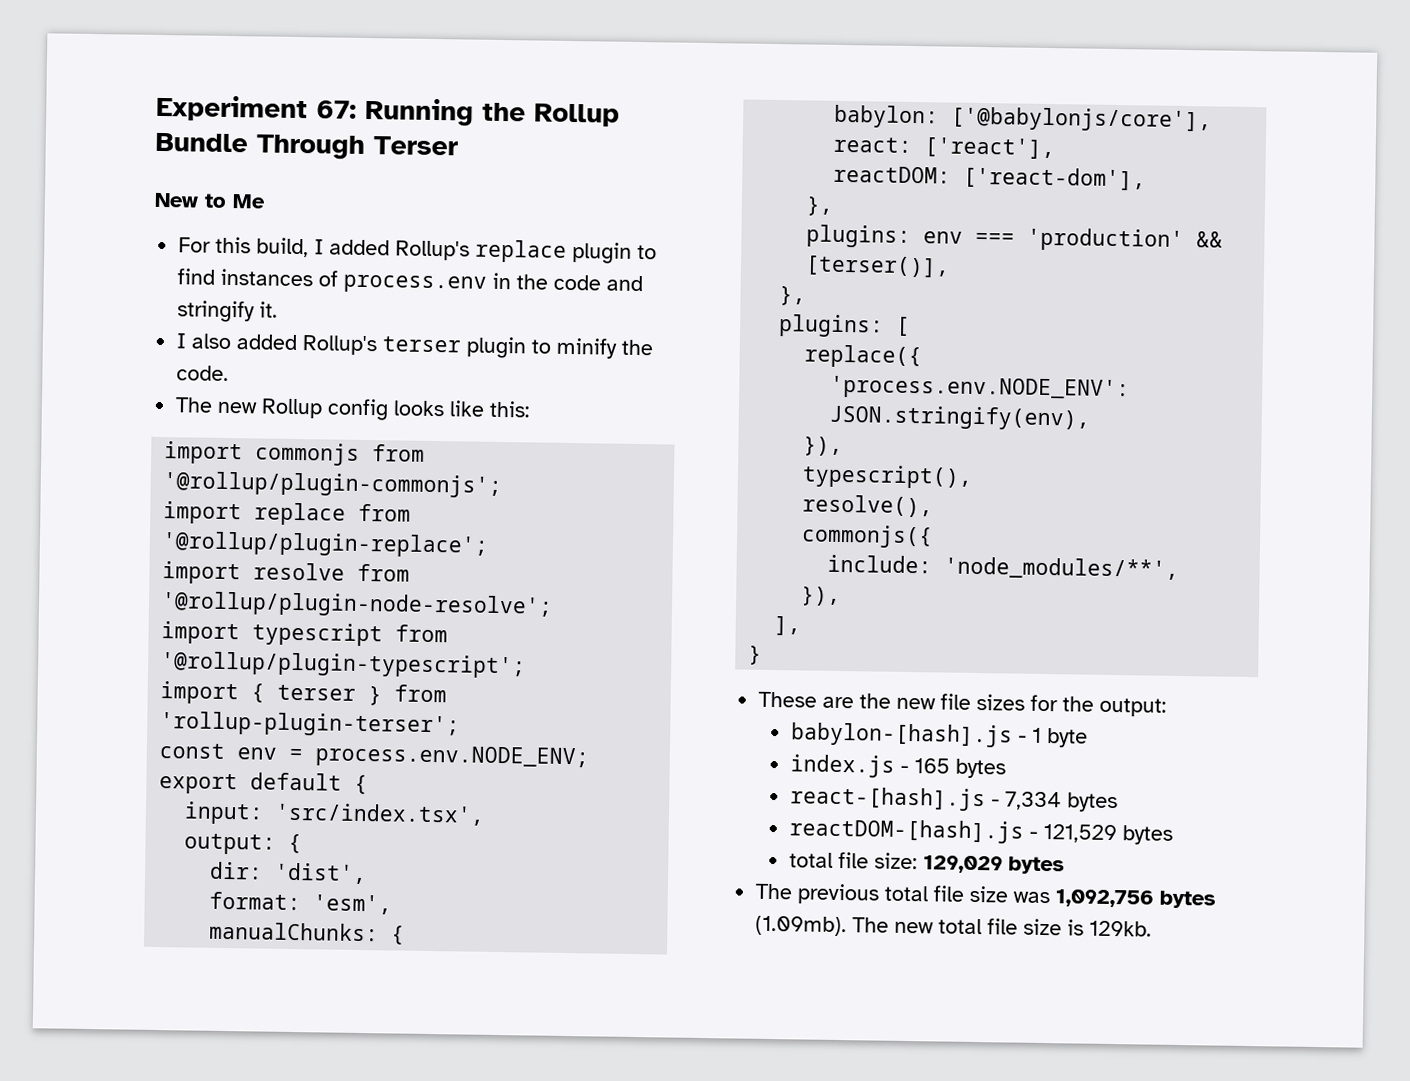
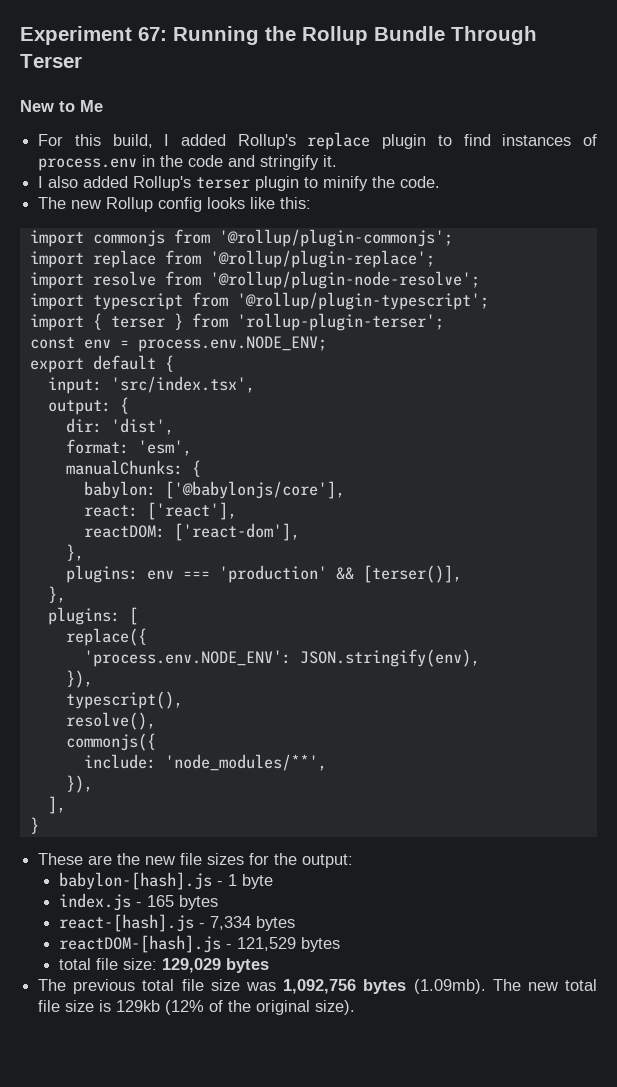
- The previous total file size was 1,092,756 bytes (1.09mb). The new total file size is 129kb.
+ The previous total file size was 1,092,756 bytes (1.09mb). The new total file size is 129kb (12% of the original size).

